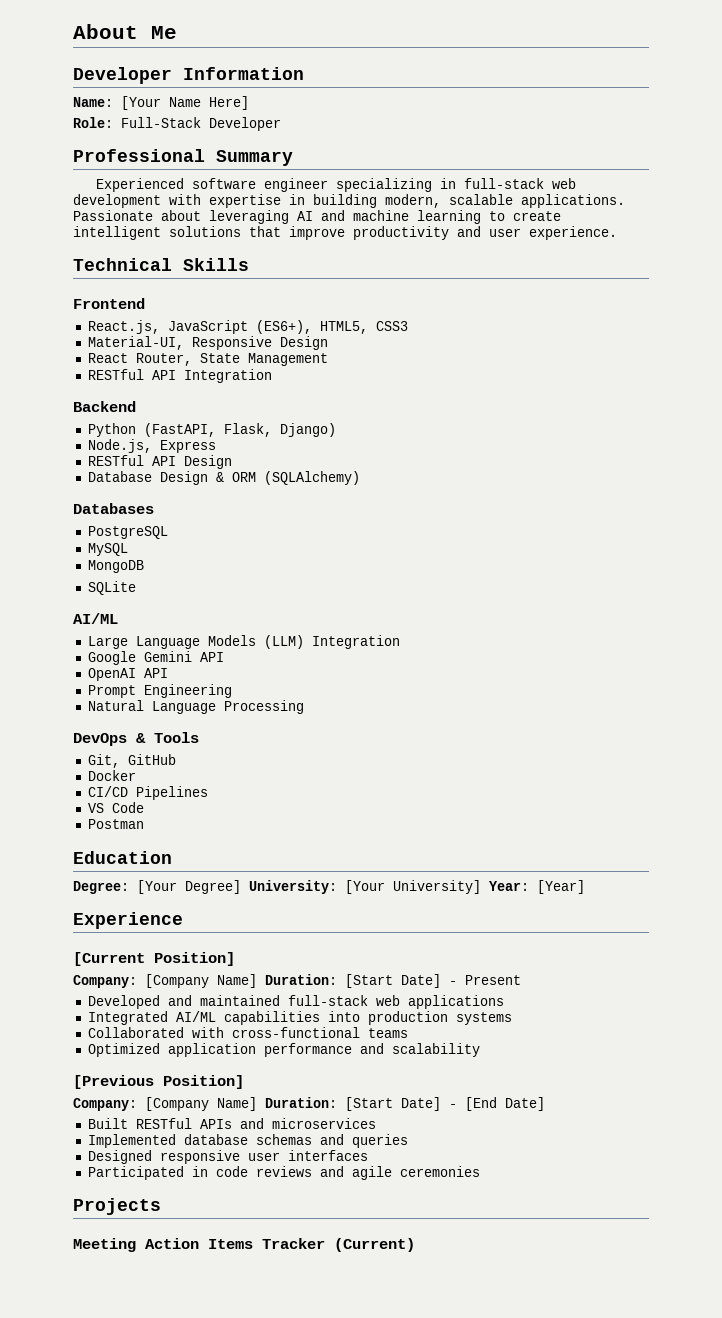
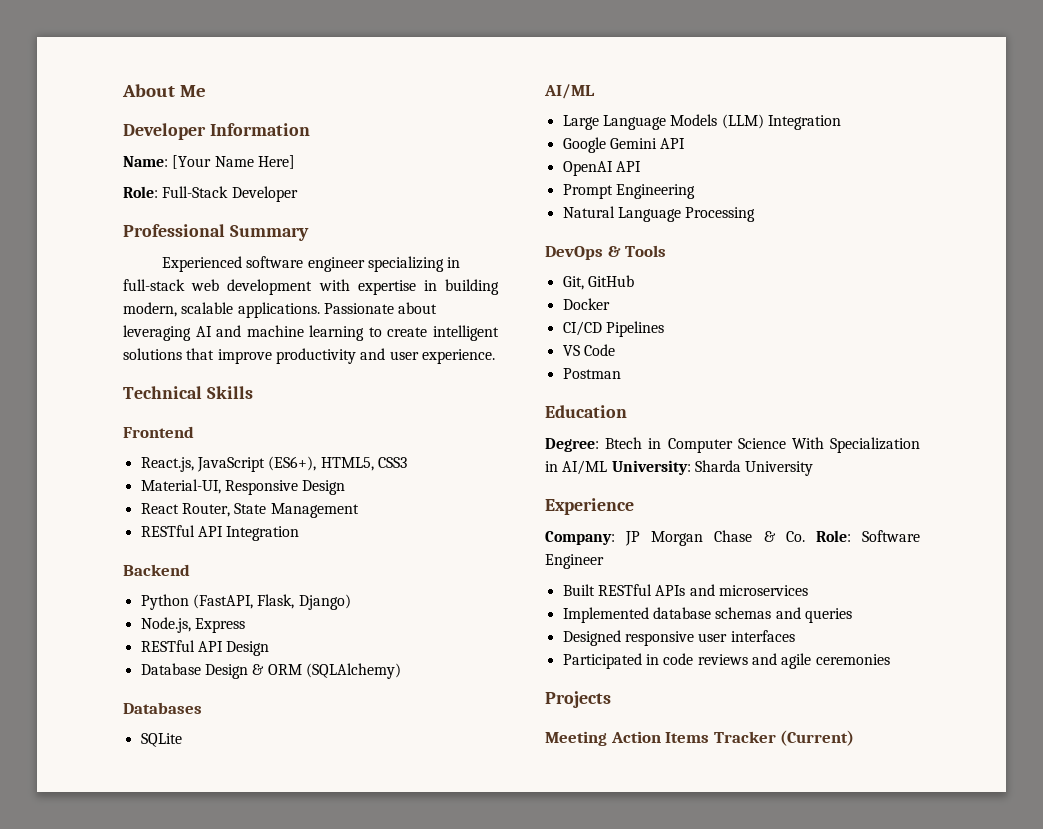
- PostgreSQL
- MySQL
- MongoDB
- Degree: [Your Degree] University: [Your University] Year: [Year]
+ Degree: Btech in Computer Science With Specialization in AI/ML University: Sharda University
- [Current Position]
- Company: [Company Name] Duration: [Start Date] - Present
- Developed and maintained full-stack web applications
- Integrated AI/ML capabilities into production systems
- Collaborated with cross-functional teams
- Optimized application performance and scalability
- [Previous Position]
- Company: [Company Name] Duration: [Start Date] - [End Date]
+ Company: JP Morgan Chase & Co. Role: Software Engineer

